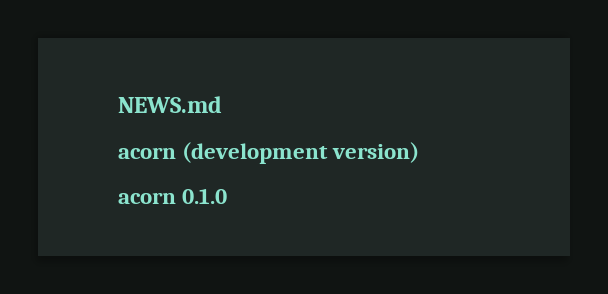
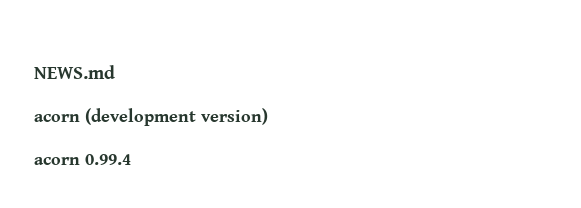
- acorn 0.1.0
+ acorn 0.99.4

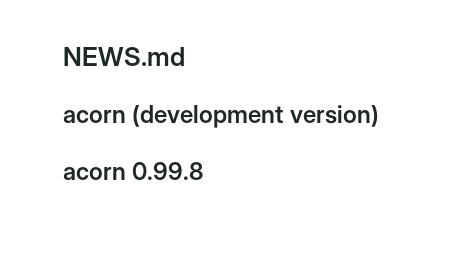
- acorn 0.99.4
+ acorn 0.99.8

